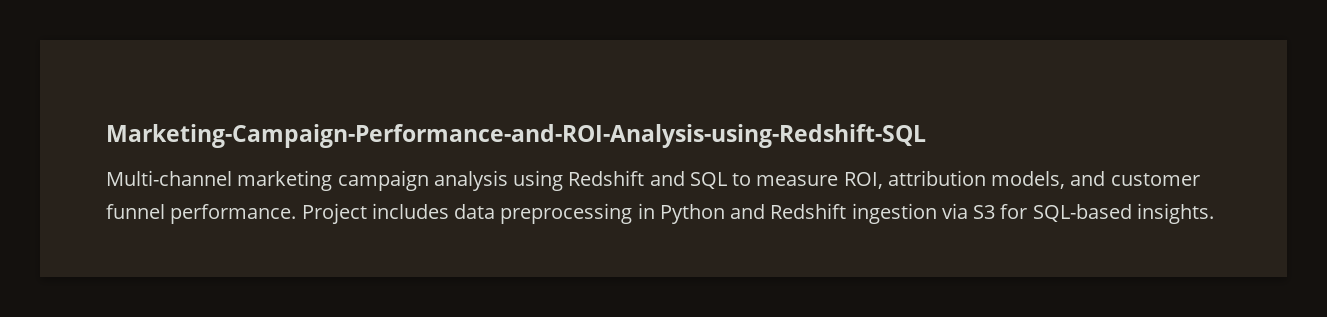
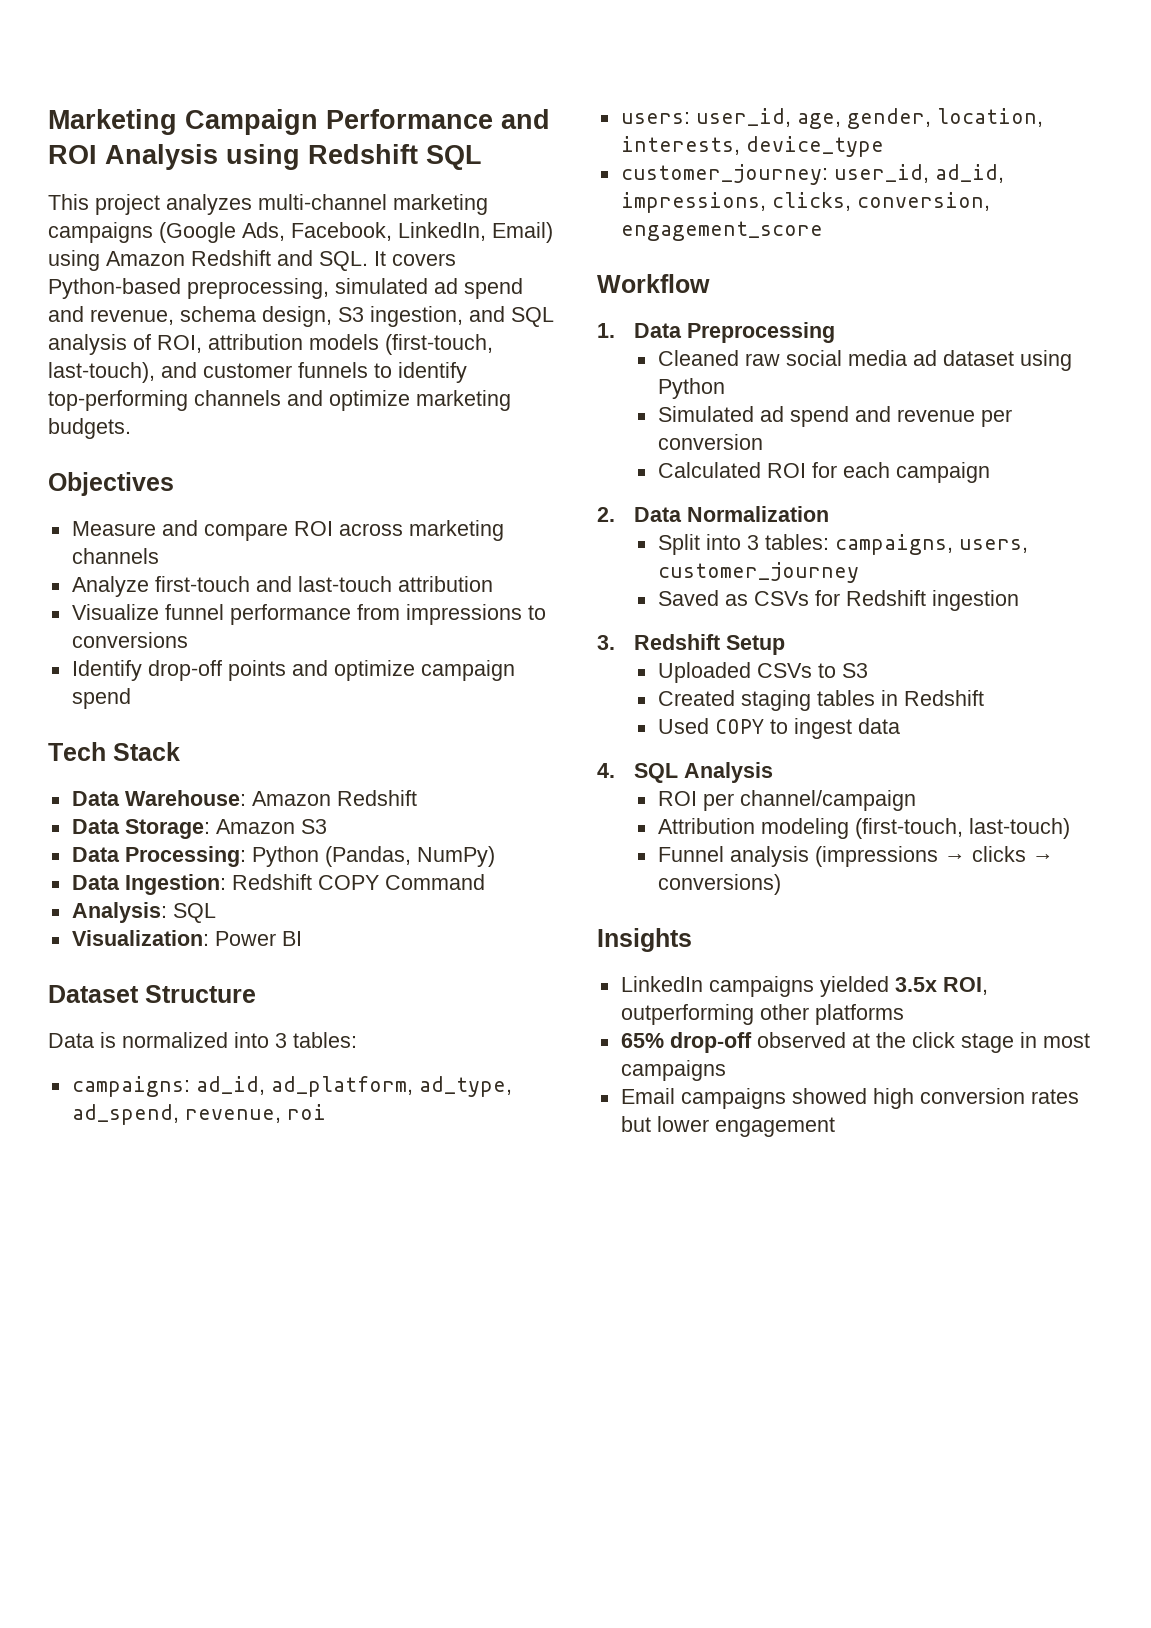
- Marketing-Campaign-Performance-and-ROI-Analysis-using-Redshift-SQL
- Multi-channel marketing campaign analysis using Redshift and SQL to measure ROI, attribution models, and customer funnel performance. Project includes data preprocessing in Python and Redshift ingestion via S3 for SQL-based insights.
+ Marketing Campaign Performance and ROI Analysis using Redshift SQL
+ This project analyzes multi-channel marketing campaigns (Google Ads, Facebook, LinkedIn, Email) using Amazon Redshift and SQL. It covers Python-based preprocessing, simulated ad spend and revenue, schema design, S3 ingestion, and SQL analysis of ROI, attribution models (first-touch, last-touch), and customer funnels to identify top-performing channels and optimize marketing budgets.
+ Objectives
+ Measure and compare ROI across marketing channels
+ Analyze first-touch and last-touch attribution
+ Visualize funnel performance from impressions to conversions
+ Identify drop-off points and optimize campaign spend
+ Tech Stack
+ Data Warehouse: Amazon Redshift
+ Data Storage: Amazon S3
+ Data Processing: Python (Pandas, NumPy)
+ Data Ingestion: Redshift COPY Command
+ Analysis: SQL
+ Visualization: Power BI
+ Dataset Structure
+ Data is normalized into 3 tables:
+ campaigns: ad_id, ad_platform, ad_type, ad_spend, revenue, roi
+ users: user_id, age, gender, location, interests, device_type
+ customer_journey: user_id, ad_id, impressions, clicks, conversion, engagement_score
+ Workflow
+ 1. Data Preprocessing
+ Cleaned raw social media ad dataset using Python
+ Simulated ad spend and revenue per conversion
+ Calculated ROI for each campaign
+ 2. Data Normalization
+ Split into 3 tables: campaigns, users, customer_journey
+ Saved as CSVs for Redshift ingestion
+ 3. Redshift Setup
+ Uploaded CSVs to S3
+ Created staging tables in Redshift
+ Used COPY to ingest data
+ 4. SQL Analysis
+ ROI per channel/campaign
+ Attribution modeling (first-touch, last-touch)
+ Funnel analysis (impressions → clicks → conversions)
+ Insights
+ LinkedIn campaigns yielded 3.5x ROI, outperforming other platforms
+ 65% drop-off observed at the click stage in most campaigns
+ Email campaigns showed high conversion rates but lower engagement

